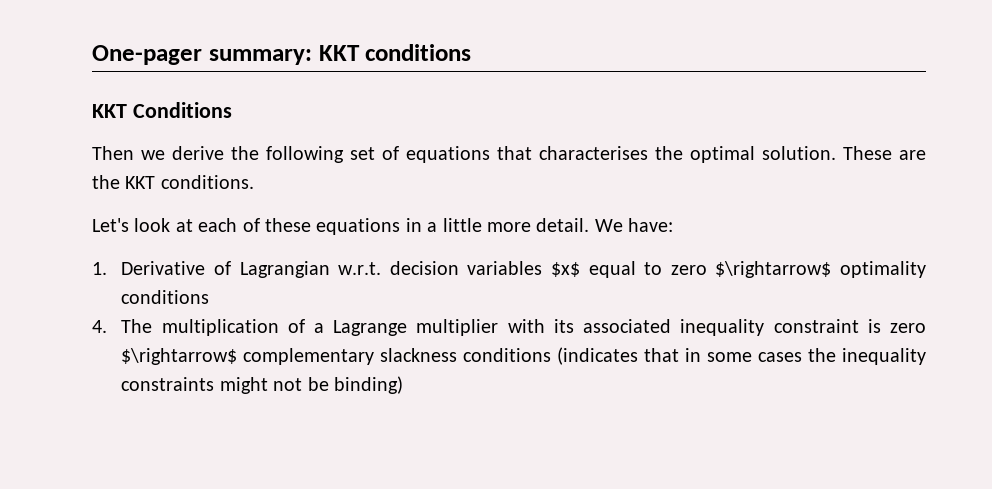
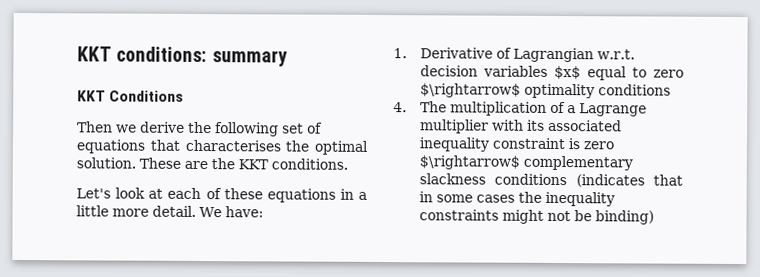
- One-pager summary: KKT conditions
+ KKT conditions: summary

